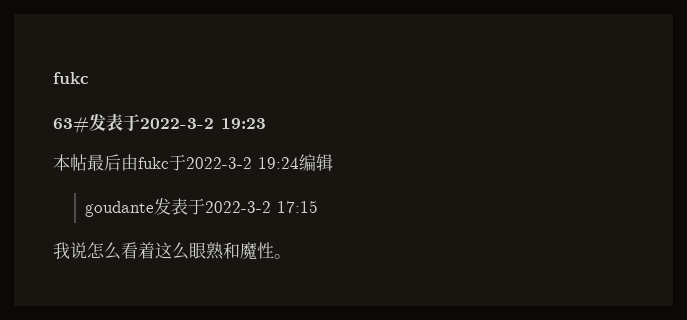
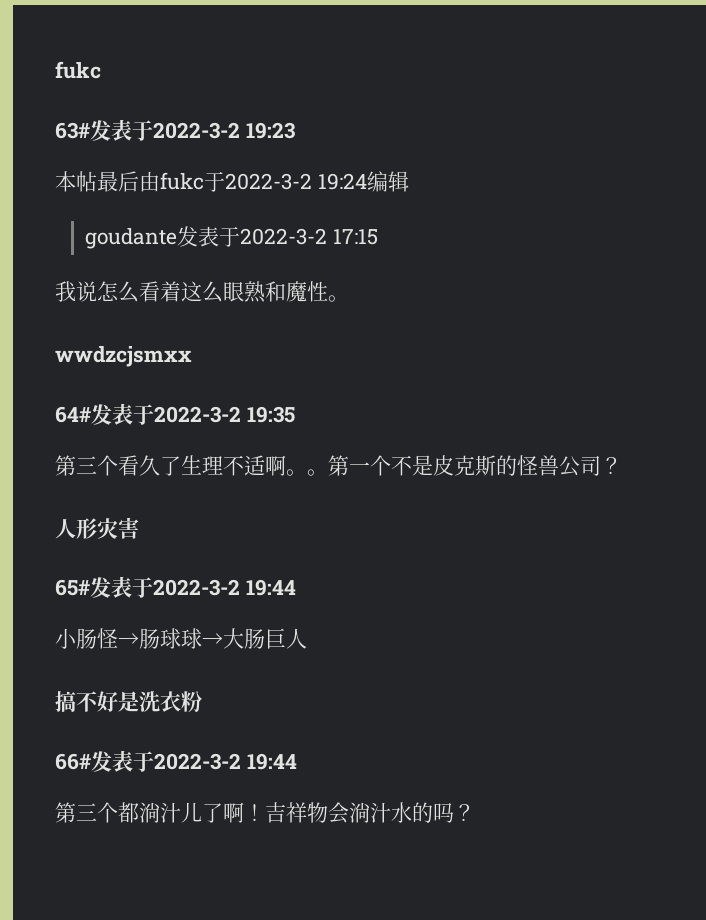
+ wwdzcjsmxx
+ 64#发表于2022-3-2 19:35
+ 第三个看久了生理不适啊。。第一个不是皮克斯的怪兽公司？
+ 人形灾害
+ 65#发表于2022-3-2 19:44
+ 小肠怪→肠球球→大肠巨人
+ 搞不好是洗衣粉
+ 66#发表于2022-3-2 19:44
+ 第三个都淌汁儿了啊！吉祥物会淌汁水的吗？

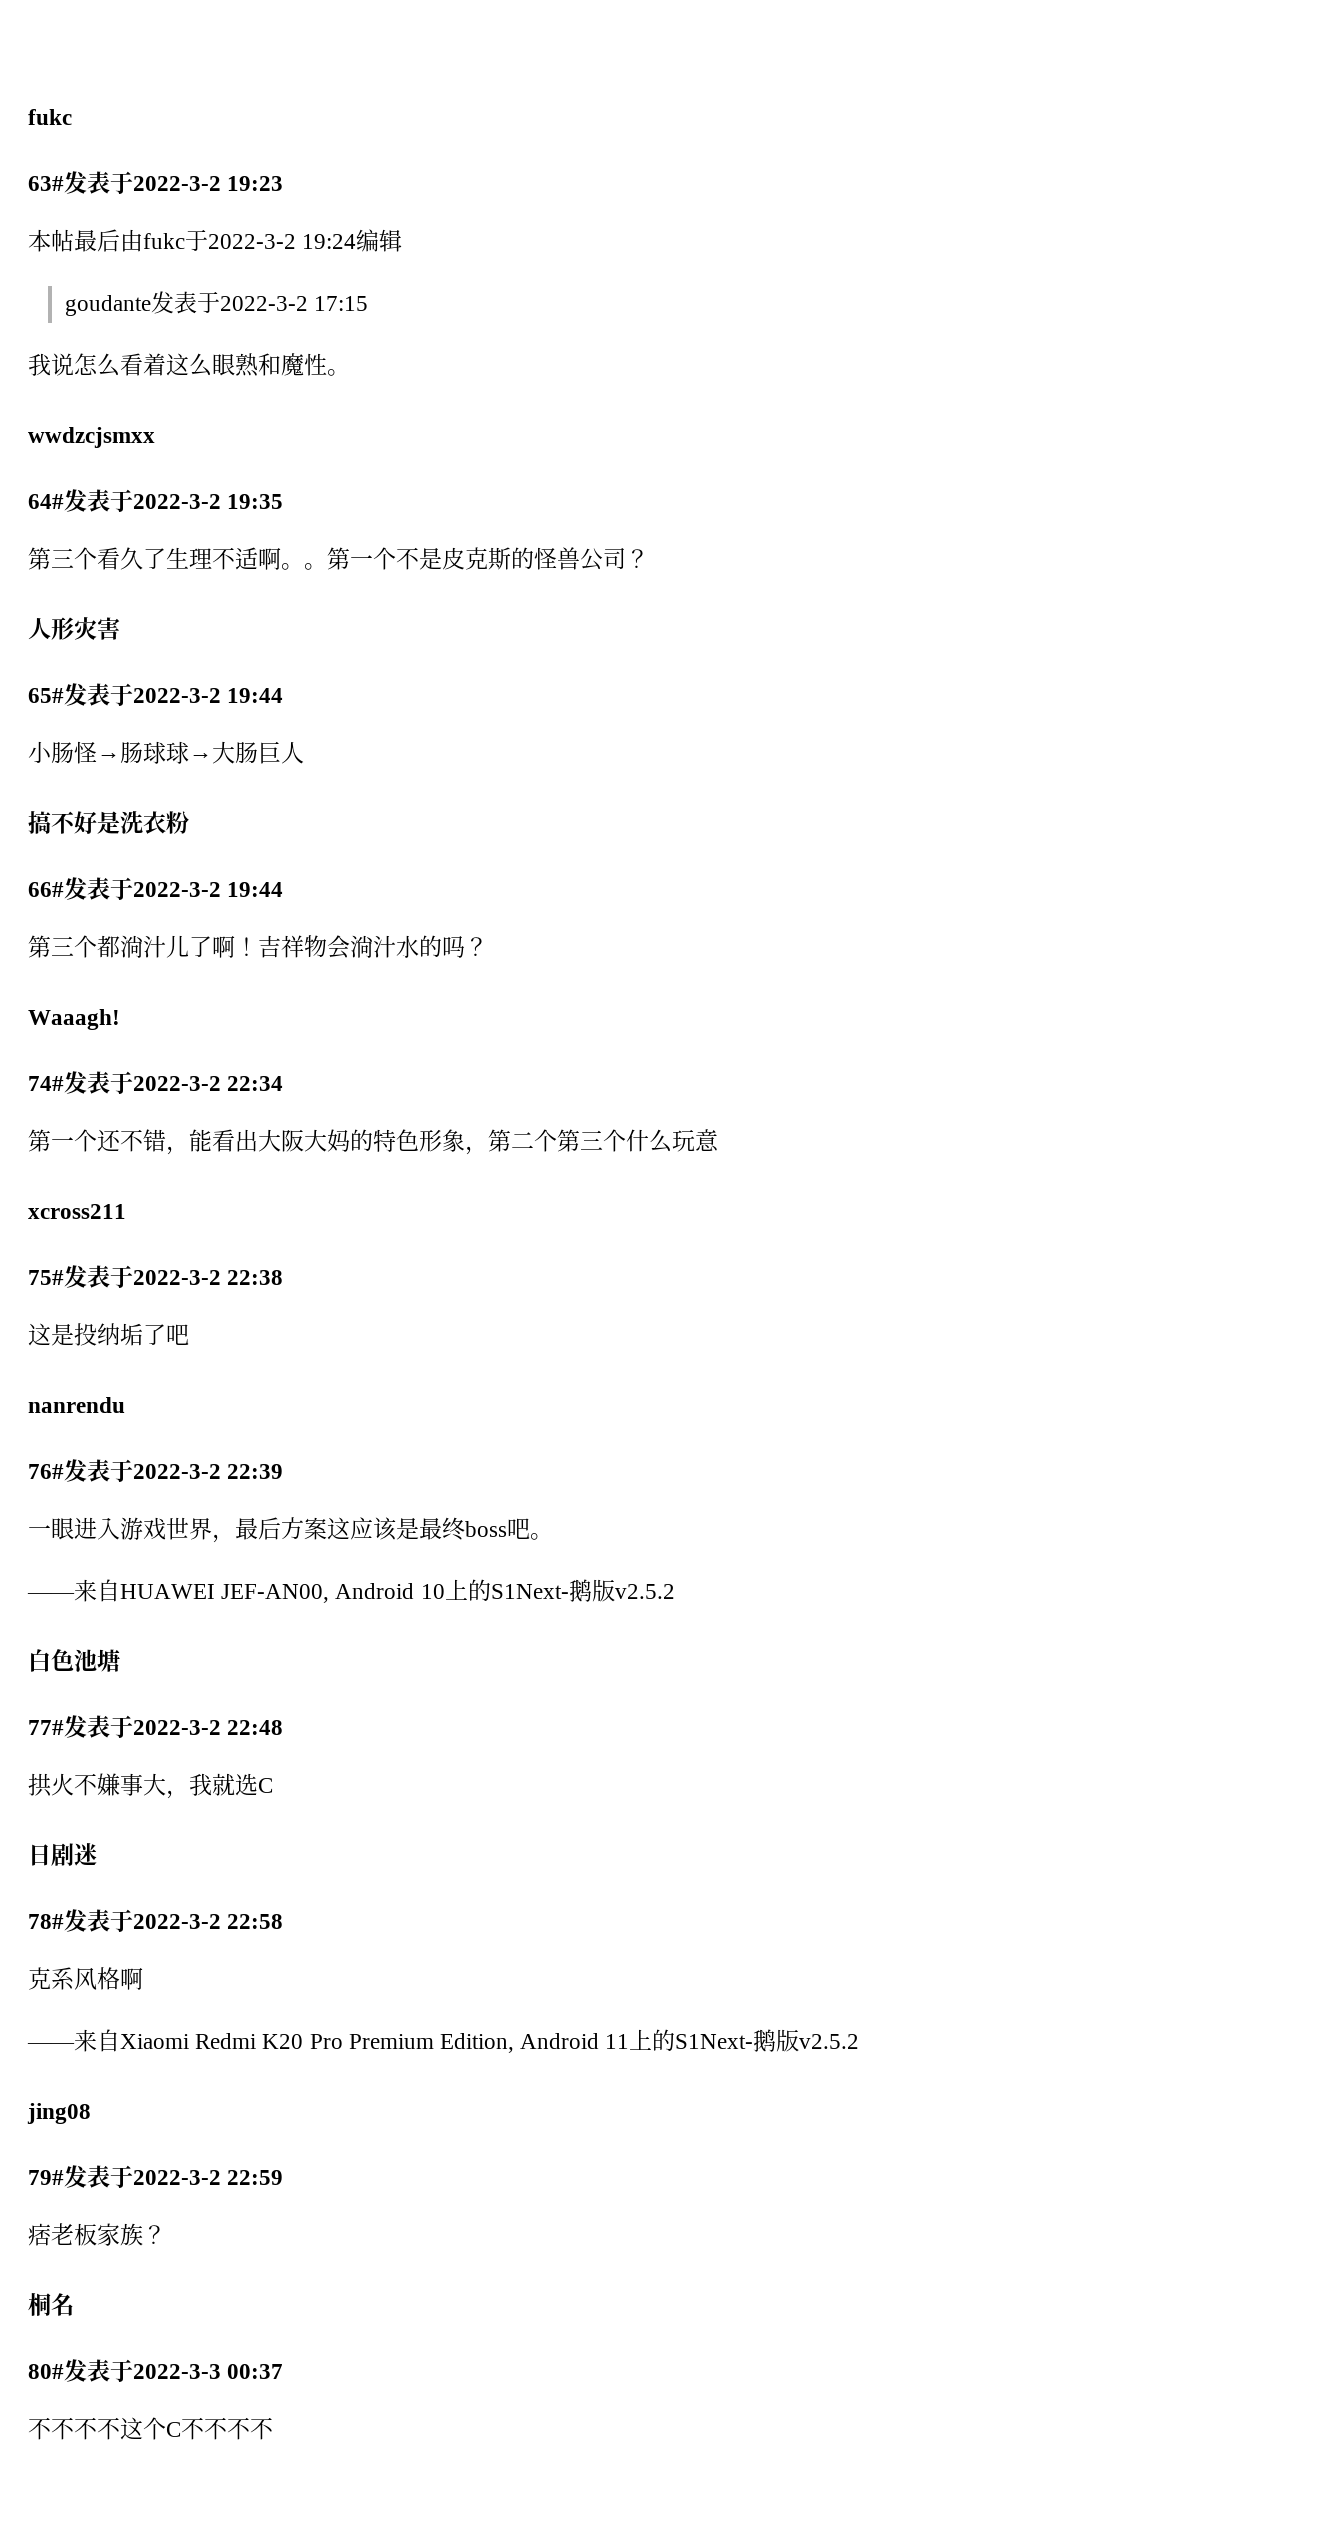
+ Waaagh!
+ 74#发表于2022-3-2 22:34
+ 第一个还不错，能看出大阪大妈的特色形象，第二个第三个什么玩意
+ xcross211
+ 75#发表于2022-3-2 22:38
+ 这是投纳垢了吧
+ nanrendu
+ 76#发表于2022-3-2 22:39
+ 一眼进入游戏世界，最后方案这应该是最终boss吧。
+ ——来自HUAWEI JEF-AN00, Android 10上的S1Next-鹅版v2.5.2
+ 白色池塘
+ 77#发表于2022-3-2 22:48
+ 拱火不嫌事大，我就选C
+ 日剧迷
+ 78#发表于2022-3-2 22:58
+ 克系风格啊
+ ——来自Xiaomi Redmi K20 Pro Premium Edition, Android 11上的S1Next-鹅版v2.5.2
+ jing08
+ 79#发表于2022-3-2 22:59
+ 痞老板家族？
+ 桐名
+ 80#发表于2022-3-3 00:37
+ 不不不不这个C不不不不

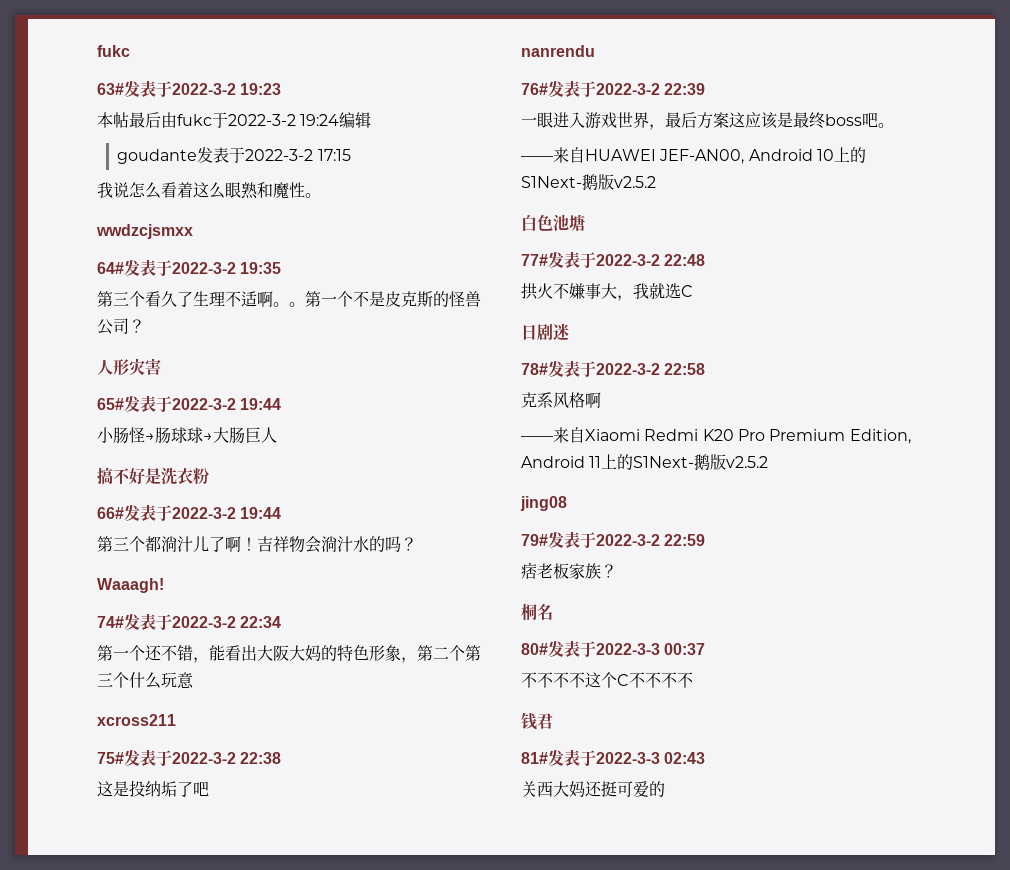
+ 钱君
+ 81#发表于2022-3-3 02:43
+ 关西大妈还挺可爱的

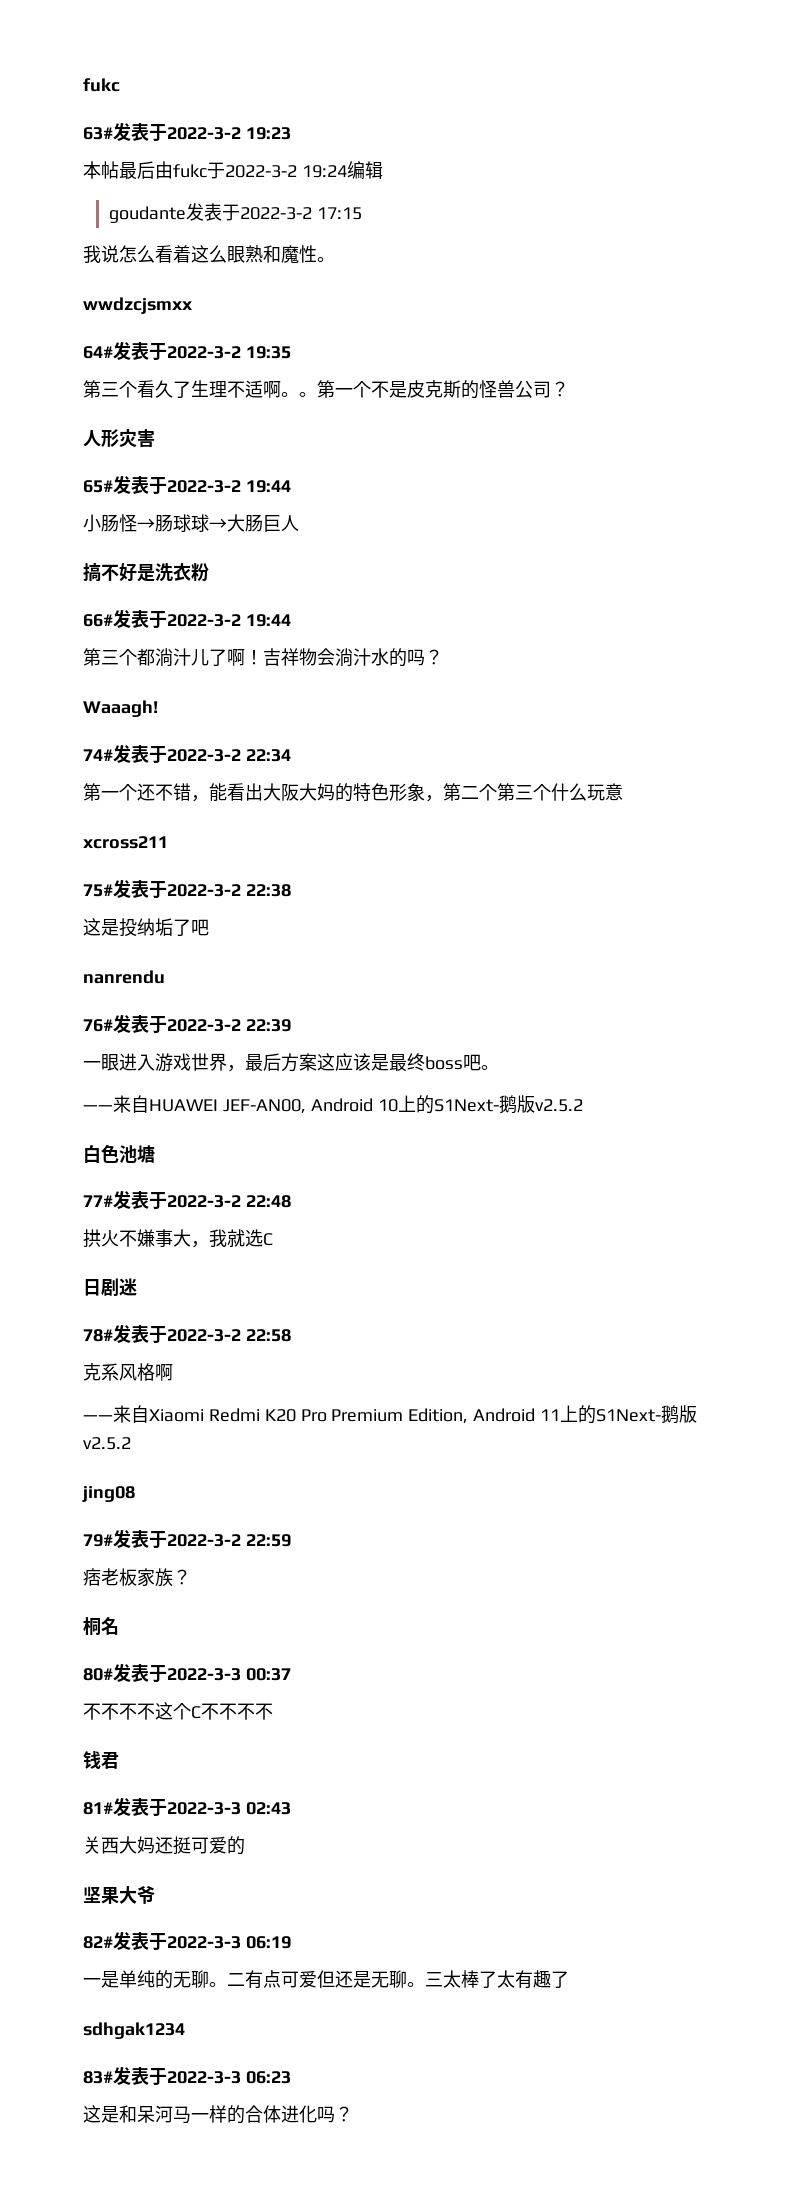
+ 坚果大爷
+ 82#发表于2022-3-3 06:19
+ 一是单纯的无聊。二有点可爱但还是无聊。三太棒了太有趣了
+ sdhgak1234
+ 83#发表于2022-3-3 06:23
+ 这是和呆河马一样的合体进化吗？

